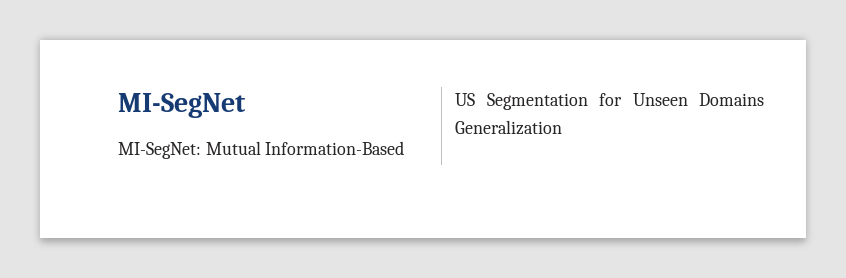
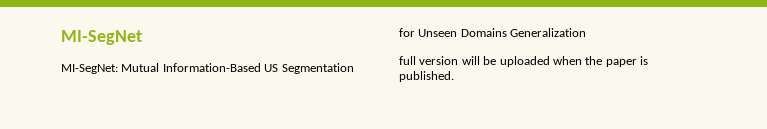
+ full version will be uploaded when the paper is published.

